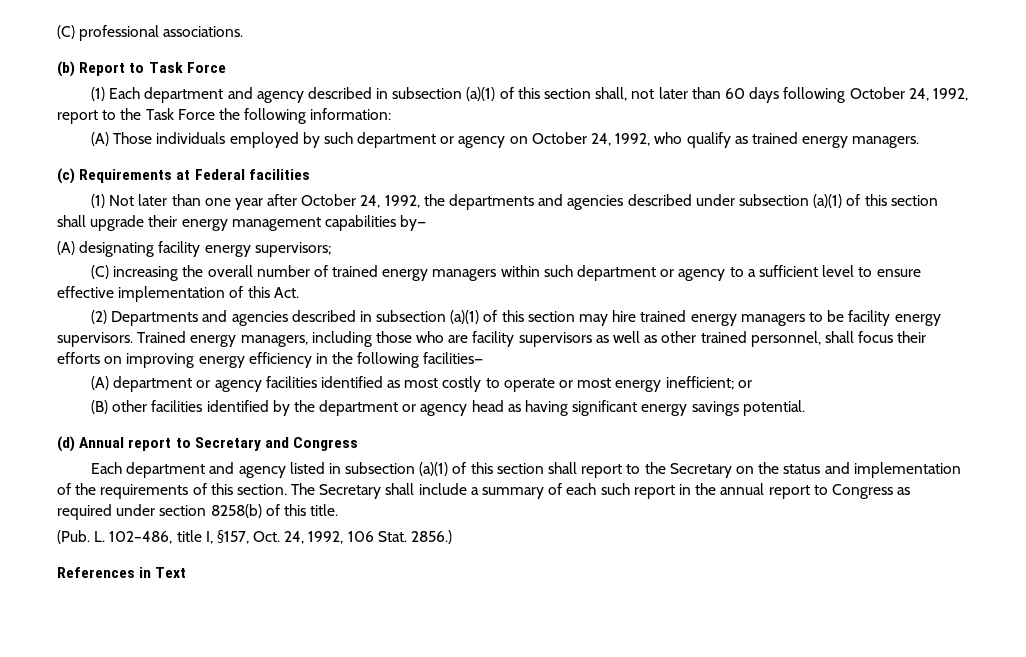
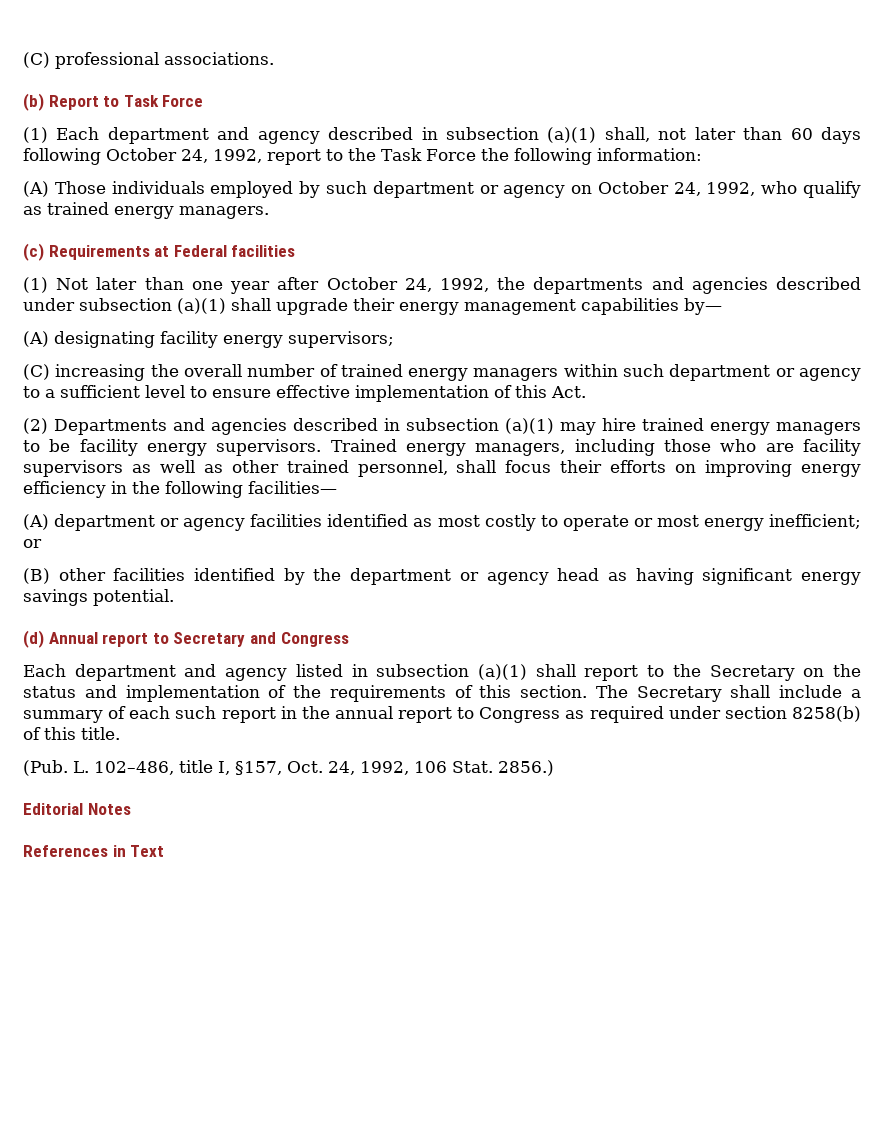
- (1) Each department and agency described in subsection (a)(1) of this section shall, not later than 60 days following October 24, 1992, report to the Task Force the following information:
+ (1) Each department and agency described in subsection (a)(1) shall, not later than 60 days following October 24, 1992, report to the Task Force the following information:
- (1) Not later than one year after October 24, 1992, the departments and agencies described under subsection (a)(1) of this section shall upgrade their energy management capabilities by—
+ (1) Not later than one year after October 24, 1992, the departments and agencies described under subsection (a)(1) shall upgrade their energy management capabilities by—
- (2) Departments and agencies described in subsection (a)(1) of this section may hire trained energy managers to be facility energy supervisors.
+ (2) Departments and agencies described in subsection (a)(1) may hire trained energy managers to be facility energy supervisors.
- Each department and agency listed in subsection (a)(1) of this section shall report to the Secretary on the status and implementation of the requirements of this section.
+ Each department and agency listed in subsection (a)(1) shall report to the Secretary on the status and implementation of the requirements of this section.
+ Editorial Notes

